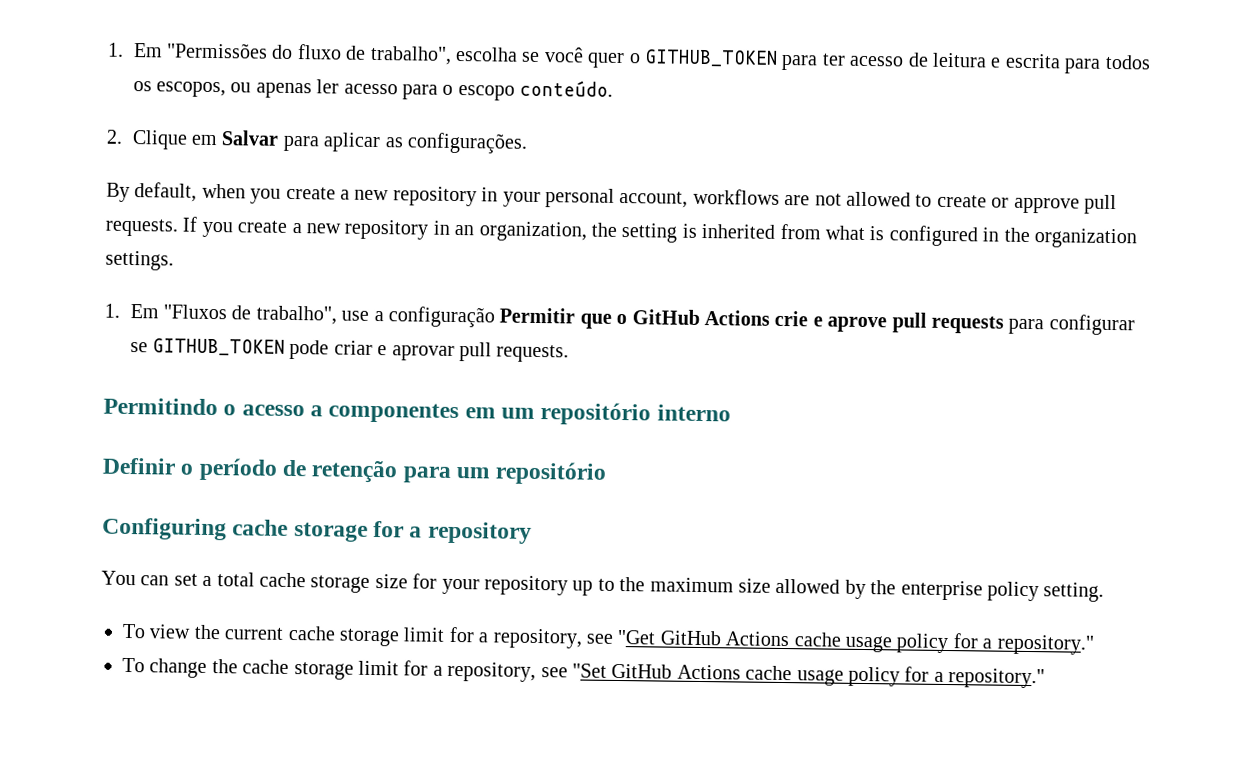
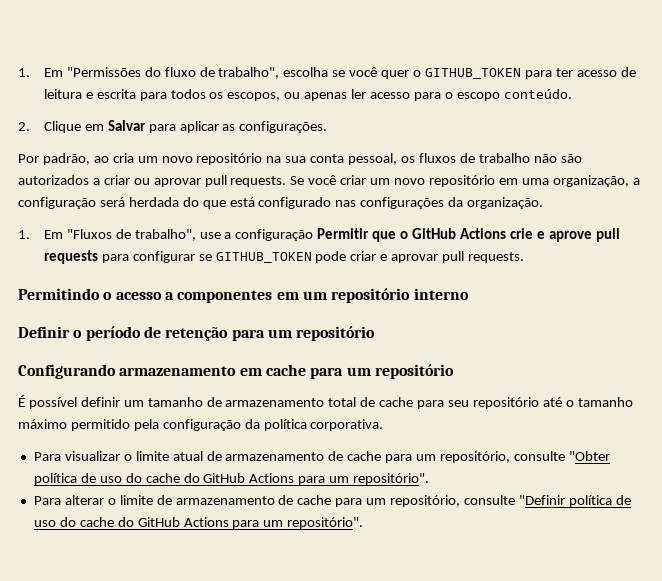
- By default, when you create a new repository in your personal account, workflows are not allowed to create or approve pull requests. If you create a new repository in an organization, the setting is inherited from what is configured in the organization settings.
+ Por padrão, ao cria um novo repositório na sua conta pessoal, os fluxos de trabalho não são autorizados a criar ou aprovar pull requests. Se você criar um novo repositório em uma organização, a configuração será herdada do que está configurado nas configurações da organização.
- Configuring cache storage for a repository
- You can set a total cache storage size for your repository up to the maximum size allowed by the enterprise policy setting.
- To view the current cache storage limit for a repository, see "Get GitHub Actions cache usage policy for a repository."
- To change the cache storage limit for a repository, see "Set GitHub Actions cache usage policy for a repository."
+ Configurando armazenamento em cache para um repositório
+ É possível definir um tamanho de armazenamento total de cache para seu repositório até o tamanho máximo permitido pela configuração da política corporativa.
+ Para visualizar o limite atual de armazenamento de cache para um repositório, consulte "Obter política de uso do cache do GitHub Actions para um repositório".
+ Para alterar o limite de armazenamento de cache para um repositório, consulte "Definir política de uso do cache do GitHub Actions para um repositório".

